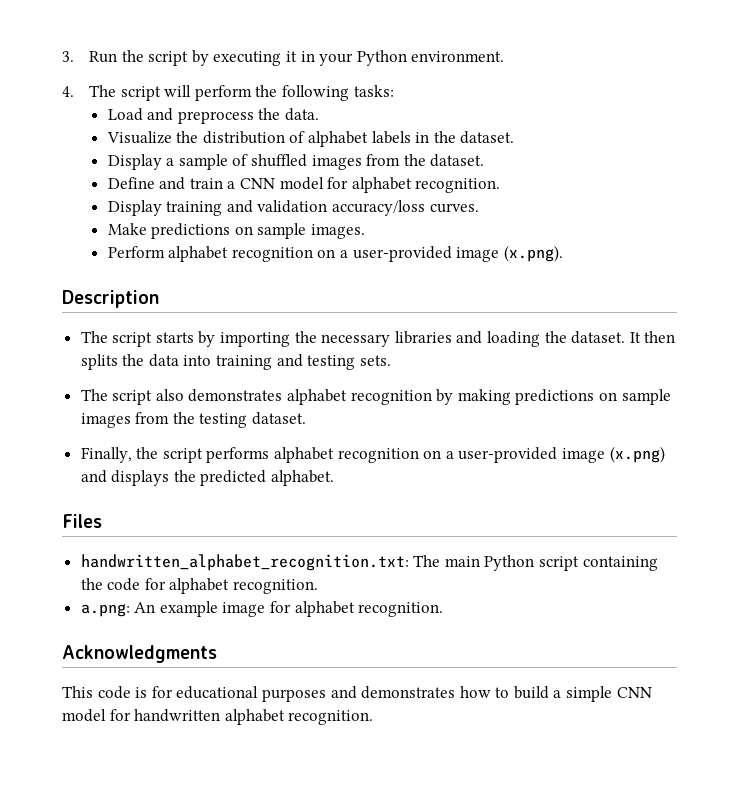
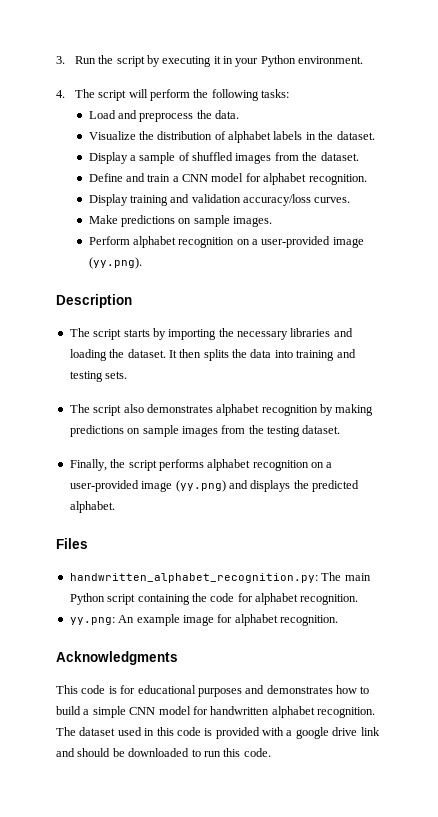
- Perform alphabet recognition on a user-provided image (x.png).
+ Perform alphabet recognition on a user-provided image (yy.png).
- Finally, the script performs alphabet recognition on a user-provided image (x.png) and displays the predicted alphabet.
+ Finally, the script performs alphabet recognition on a user-provided image (yy.png) and displays the predicted alphabet.
- handwritten_alphabet_recognition.txt: The main Python script containing the code for alphabet recognition.
+ handwritten_alphabet_recognition.py: The main Python script containing the code for alphabet recognition.
- a.png: An example image for alphabet recognition.
+ yy.png: An example image for alphabet recognition.
+ The dataset used in this code is provided with a google drive link and should be downloaded to run this code.

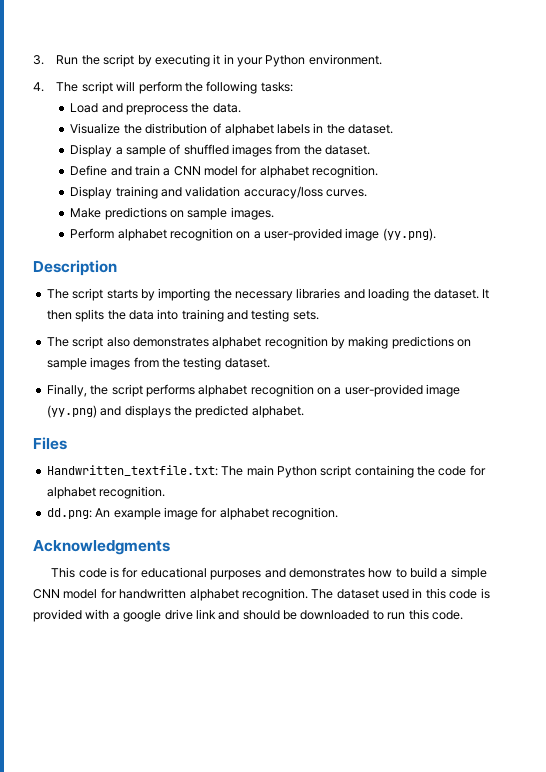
- handwritten_alphabet_recognition.py: The main Python script containing the code for alphabet recognition.
+ Handwritten_textfile.txt: The main Python script containing the code for alphabet recognition.
- yy.png: An example image for alphabet recognition.
+ dd.png: An example image for alphabet recognition.

